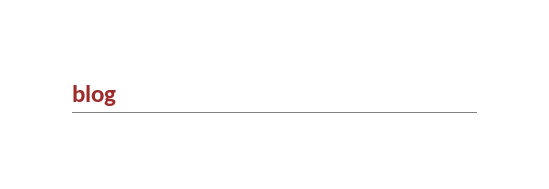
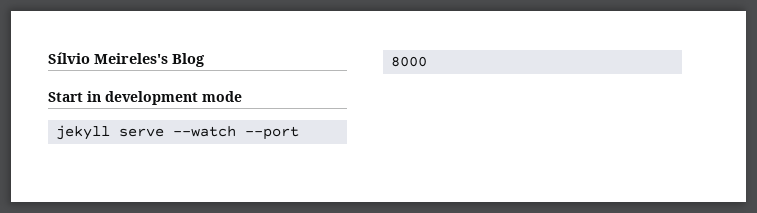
- blog
+ Sílvio Meireles's Blog
+ Start in development mode
+ jekyll serve --watch --port 8000

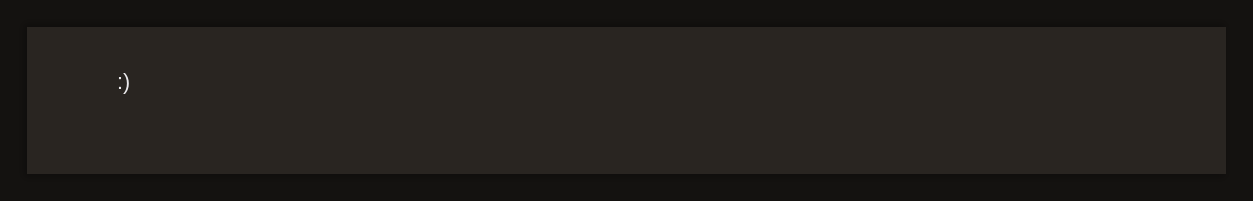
- Sílvio Meireles's Blog
- Start in development mode
- jekyll serve --watch --port 8000
+ :)

